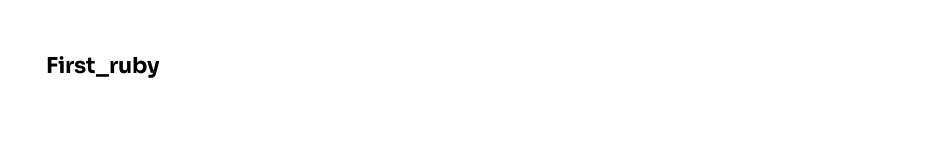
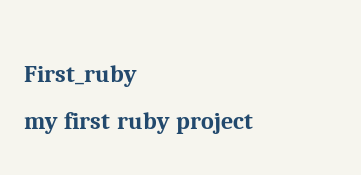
+ my first ruby project

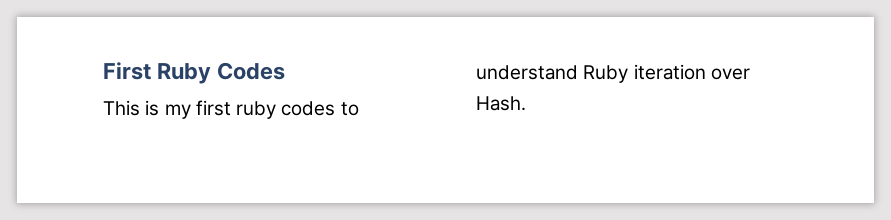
- First_ruby
- my first ruby project
+ First Ruby Codes
+ This is my first ruby codes to understand Ruby iteration over Hash.

